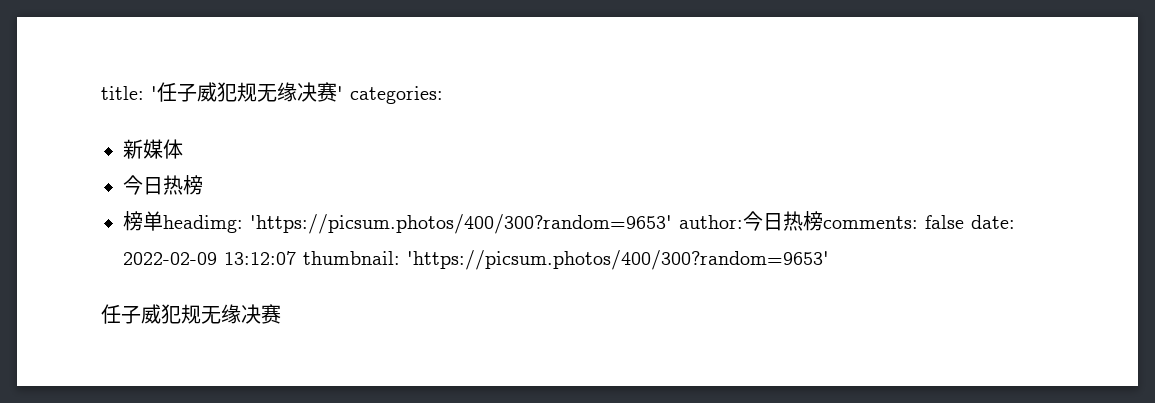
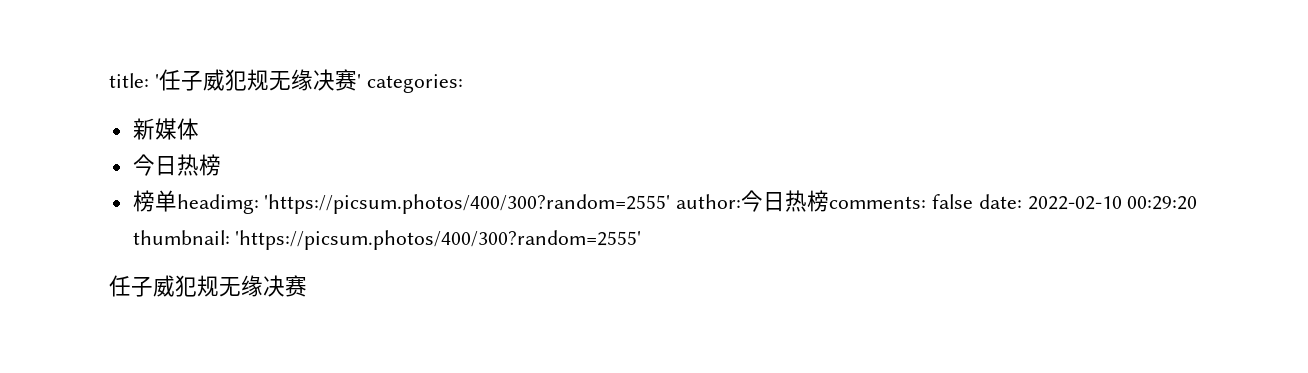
- 榜单headimg: 'https://picsum.photos/400/300?random=9653' author:今日热榜comments: false date: 2022-02-09 13:12:07 thumbnail: 'https://picsum.photos/400/300?random=9653'
+ 榜单headimg: 'https://picsum.photos/400/300?random=2555' author:今日热榜comments: false date: 2022-02-10 00:29:20 thumbnail: 'https://picsum.photos/400/300?random=2555'

